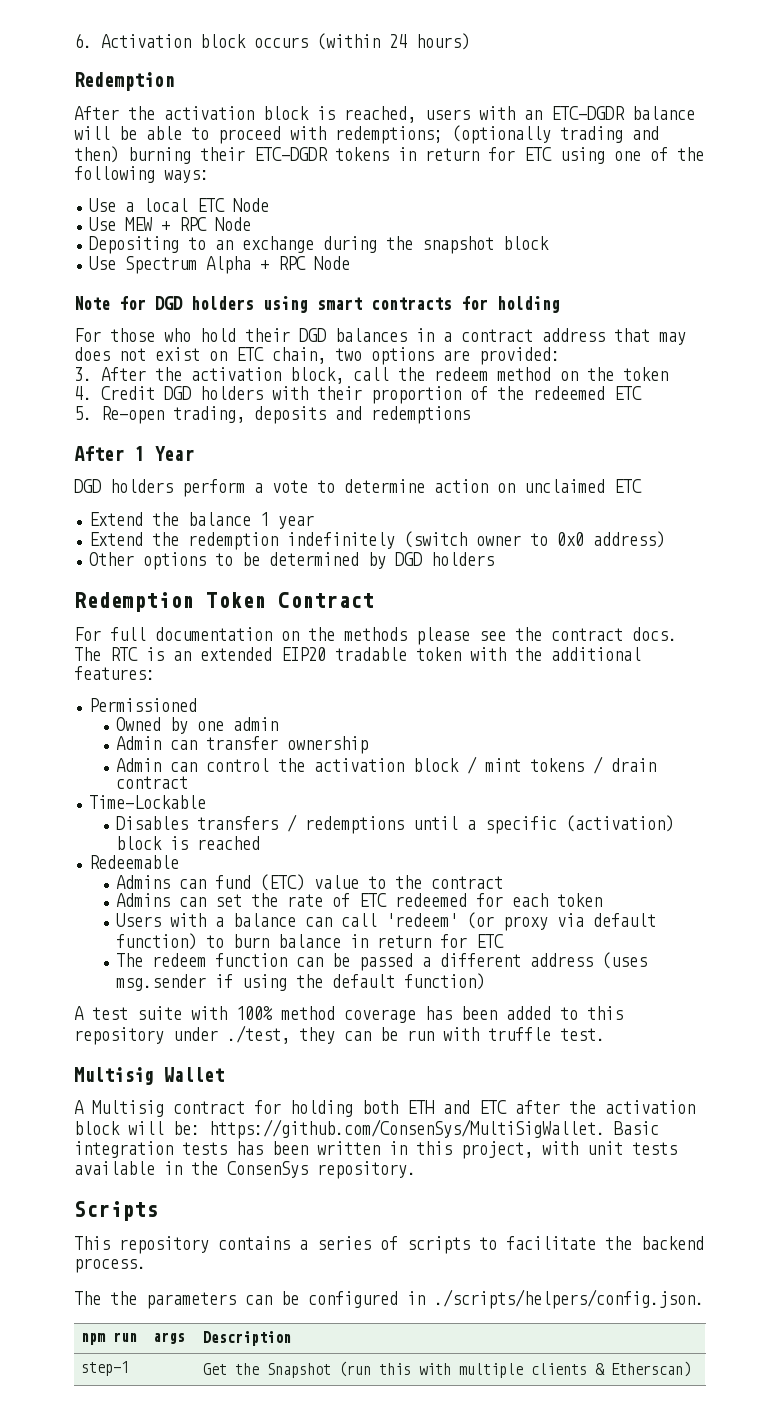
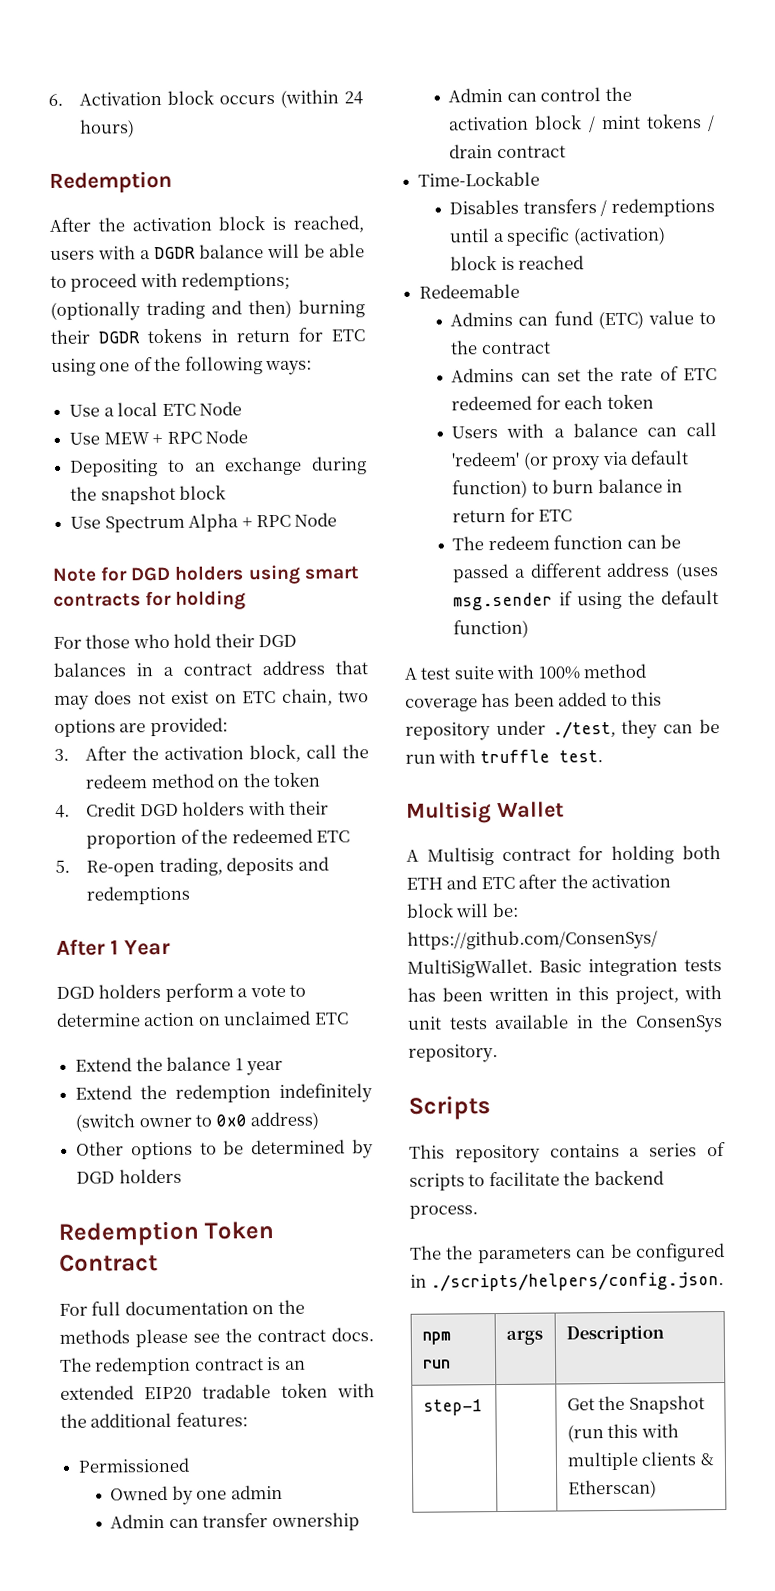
- After the activation block is reached, users with an ETC-DGDR balance will be able to proceed with redemptions; (optionally trading and then) burning their ETC-DGDR tokens in return for ETC using one of the following ways:
+ After the activation block is reached, users with a DGDR balance will be able to proceed with redemptions; (optionally trading and then) burning their DGDR tokens in return for ETC using one of the following ways:
- The RTC is an extended EIP20 tradable token with the additional features:
+ The redemption contract is an extended EIP20 tradable token with the additional features:

